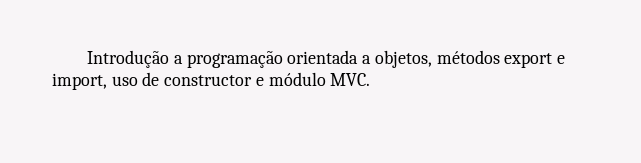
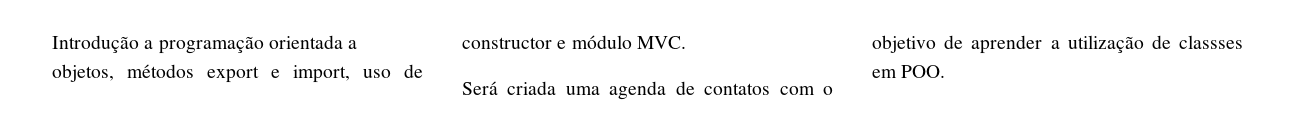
+ Será criada uma agenda de contatos com o objetivo de aprender a utilização de classses em POO.

